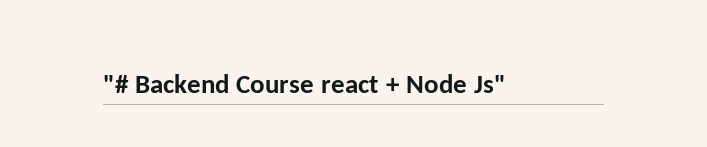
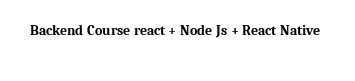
- "# Backend Course react + Node Js"
+ Backend Course react + Node Js + React Native

